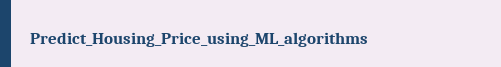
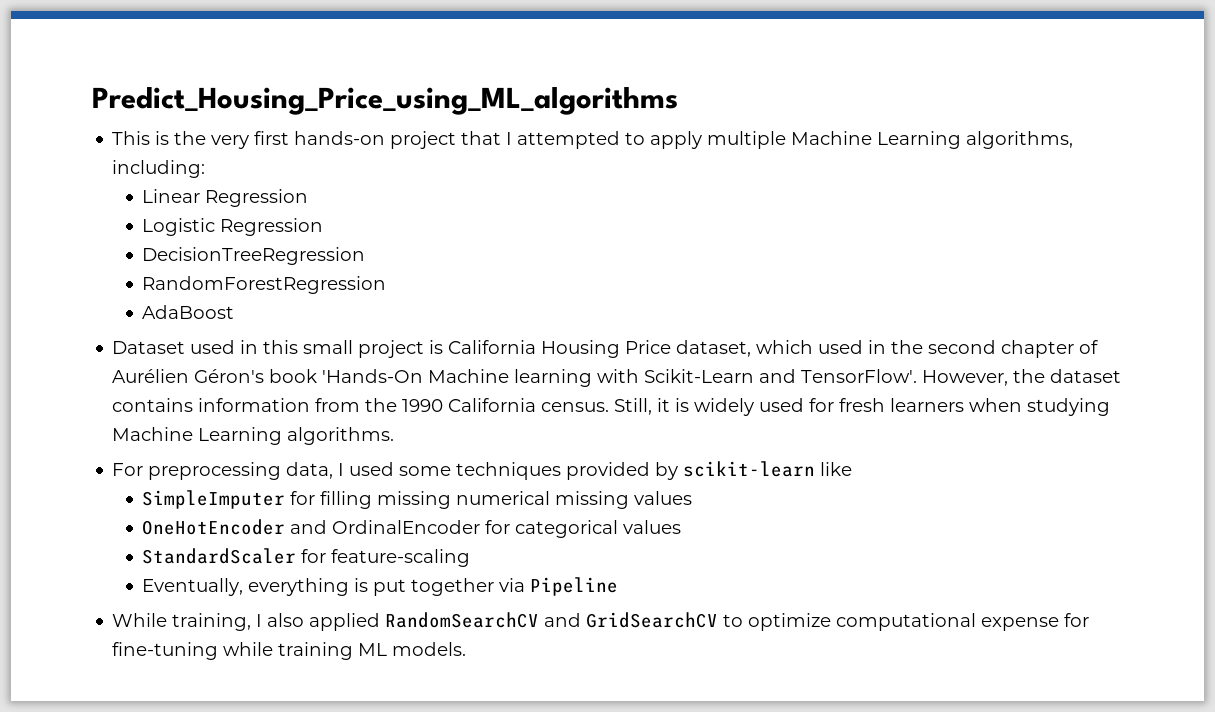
+ This is the very first hands-on project that I attempted to apply multiple Machine Learning algorithms, including:
+ Linear Regression
+ Logistic Regression
+ DecisionTreeRegression
+ RandomForestRegression
+ AdaBoost
+ Dataset used in this small project is California Housing Price dataset, which used in the second chapter of Aurélien Géron's book 'Hands-On Machine learning with Scikit-Learn and TensorFlow'. However, the dataset contains information from the 1990 California census. Still, it is widely used for fresh learners when studying Machine Learning algorithms.
+ For preprocessing data, I used some techniques provided by scikit-learn like
+ SimpleImputer for filling missing numerical missing values
+ OneHotEncoder and OrdinalEncoder for categorical values
+ StandardScaler for feature-scaling
+ Eventually, everything is put together via Pipeline
+ While training, I also applied RandomSearchCV and GridSearchCV to optimize computational expense for fine-tuning while training ML models.

